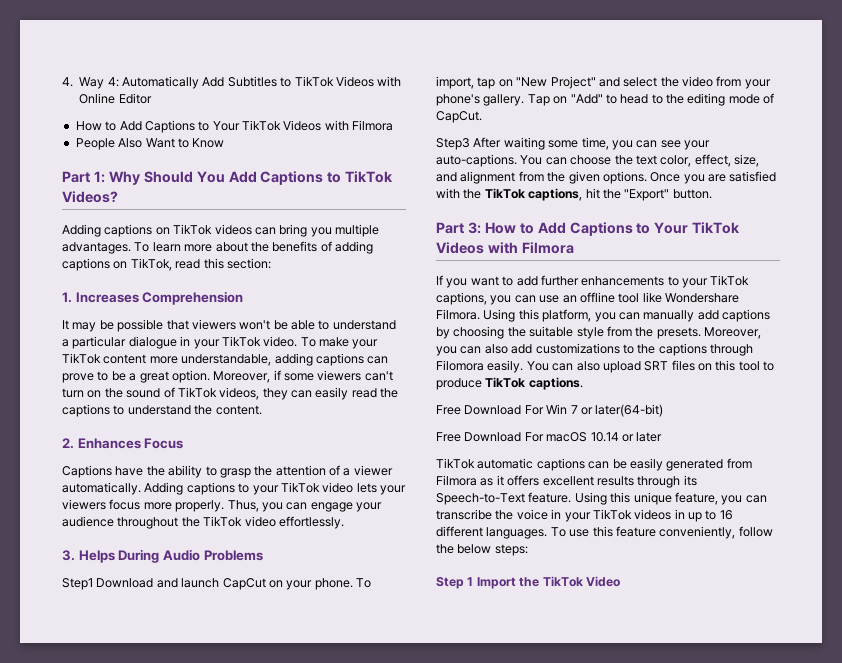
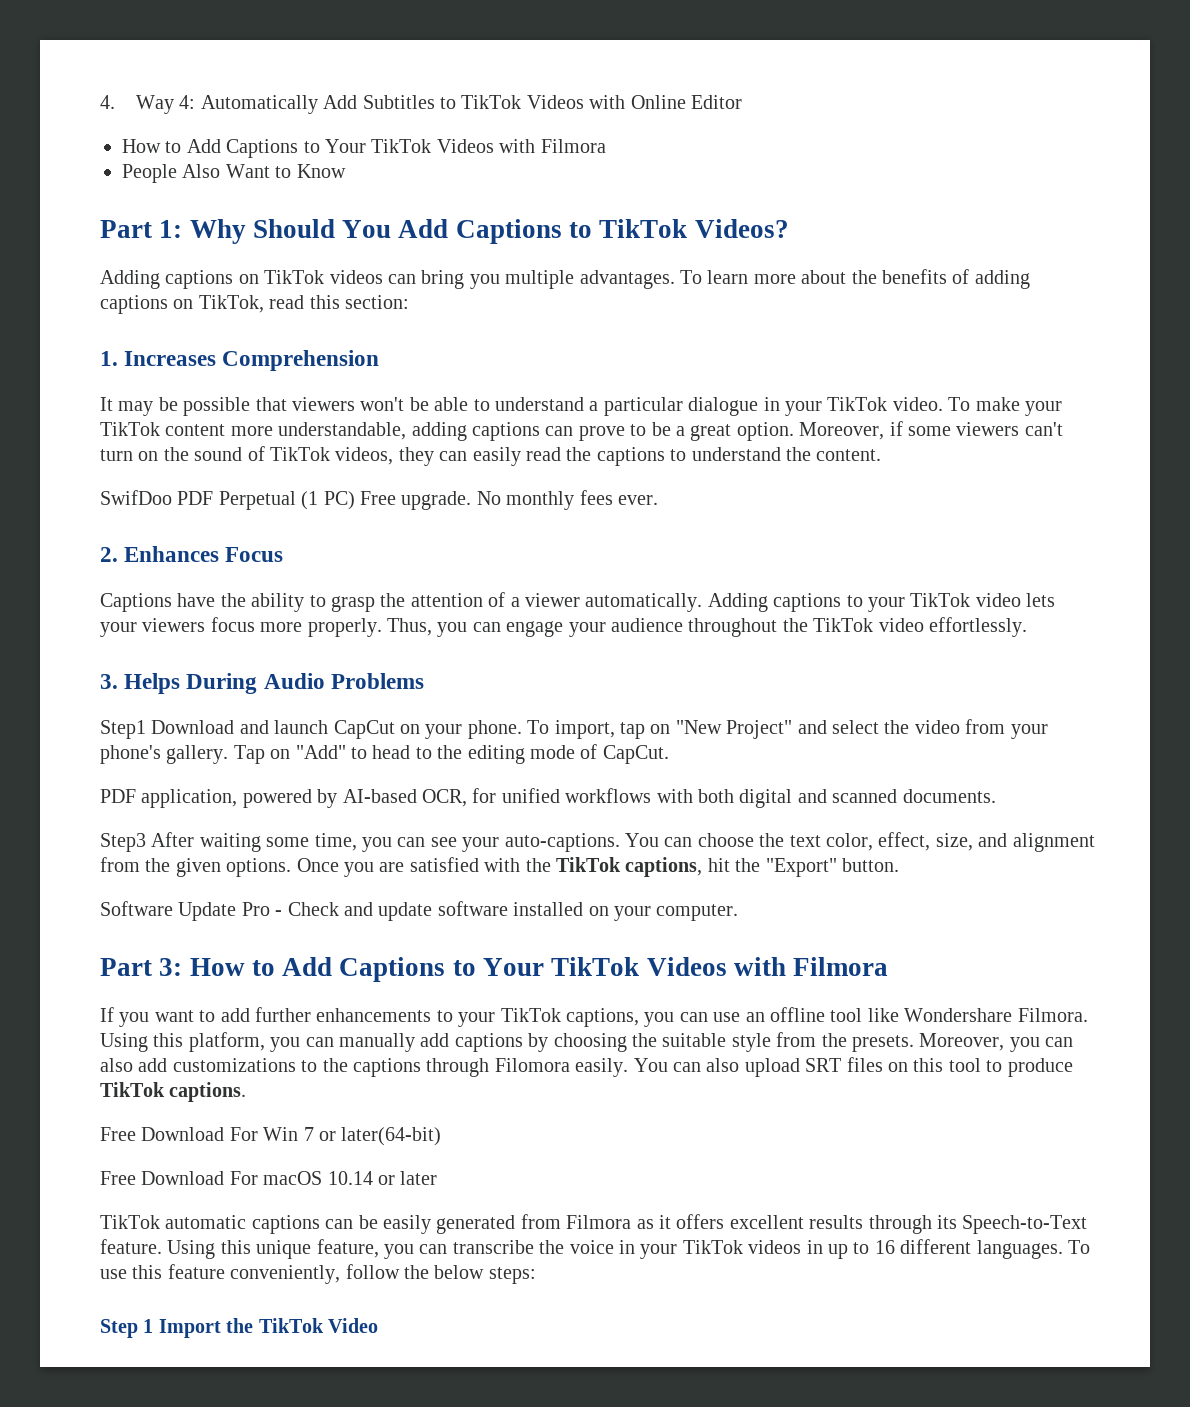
+ SwifDoo PDF Perpetual (1 PC) Free upgrade. No monthly fees ever.
+ PDF application, powered by AI-based OCR, for unified workflows with both digital and scanned documents.
+ Software Update Pro - Check and update software installed on your computer.

